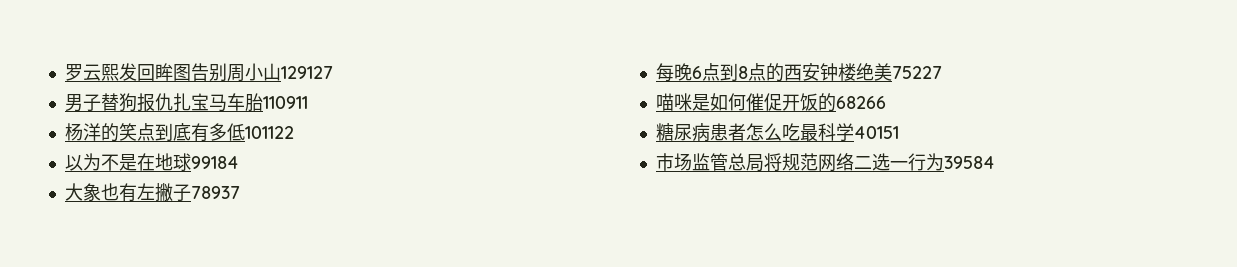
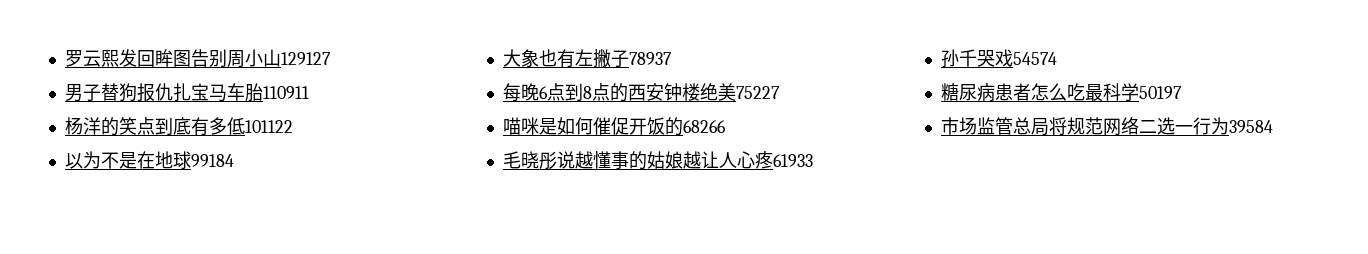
+ 毛晓彤说越懂事的姑娘越让人心疼61933
+ 孙千哭戏54574
- 糖尿病患者怎么吃最科学40151
+ 糖尿病患者怎么吃最科学50197

